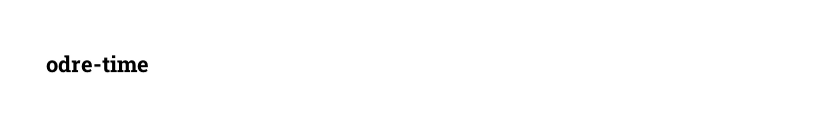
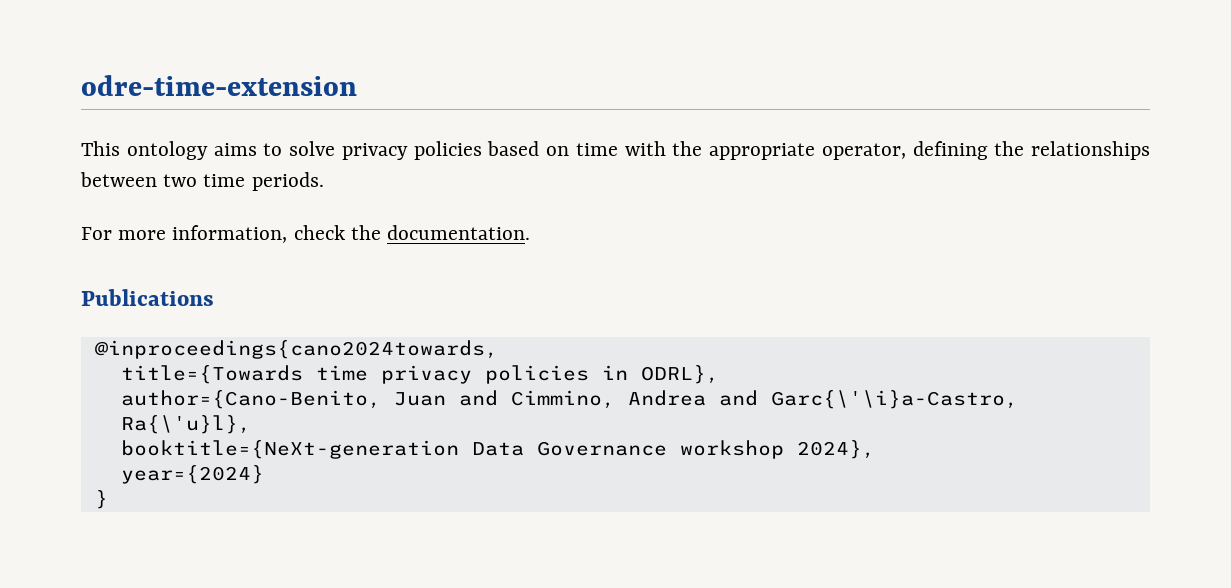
- odre-time
+ odre-time-extension
+ This ontology aims to solve privacy policies based on time with the appropriate operator, defining the relationships between two time periods.
+ For more information, check the documentation.
+ Publications
+ @inproceedings{cano2024towards,
+ title={Towards time privacy policies in ODRL},
+ author={Cano-Benito, Juan and Cimmino, Andrea and Garc{\'\i}a-Castro, Ra{\'u}l},
+ booktitle={NeXt-generation Data Governance workshop 2024},
+ year={2024}
+ }

